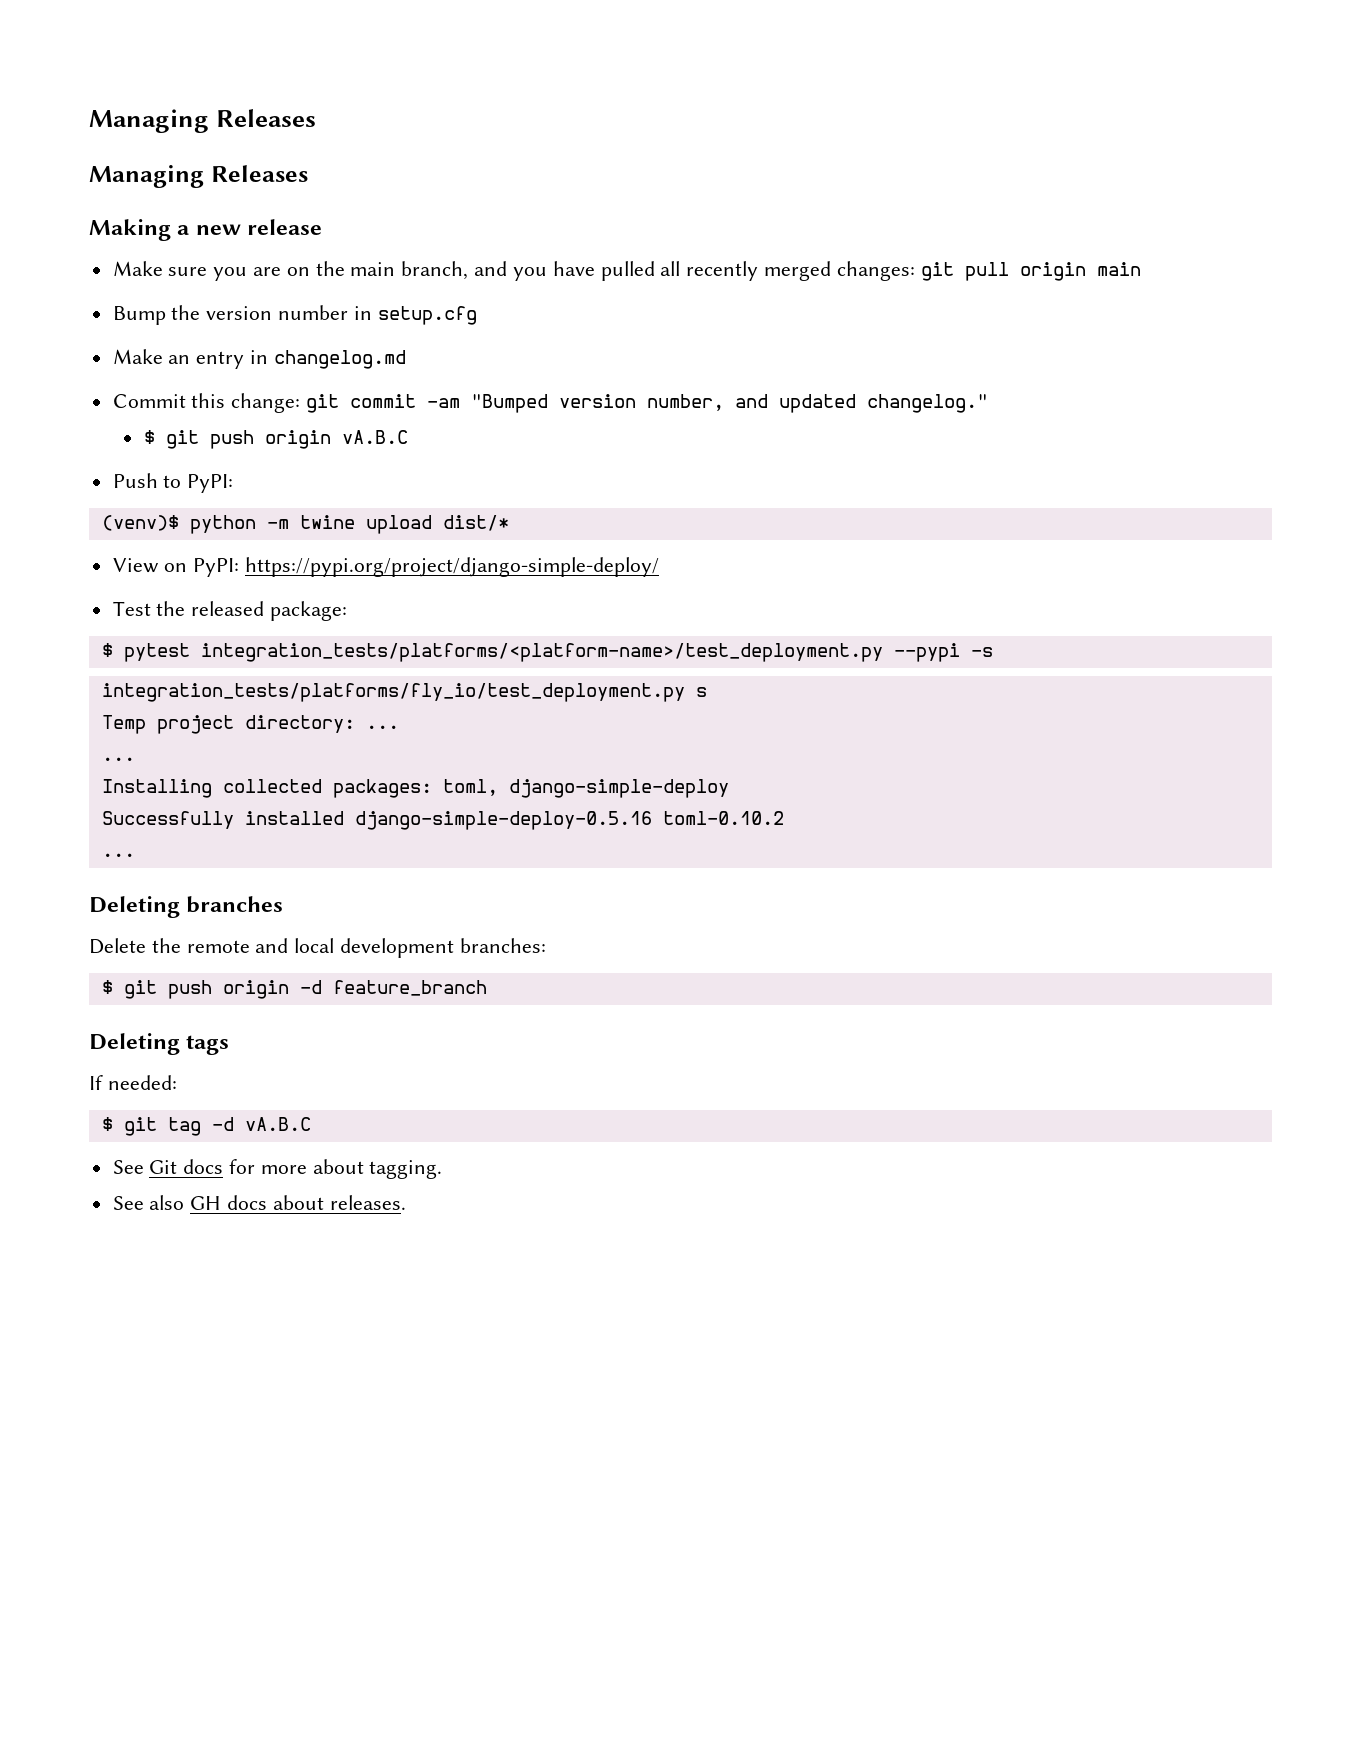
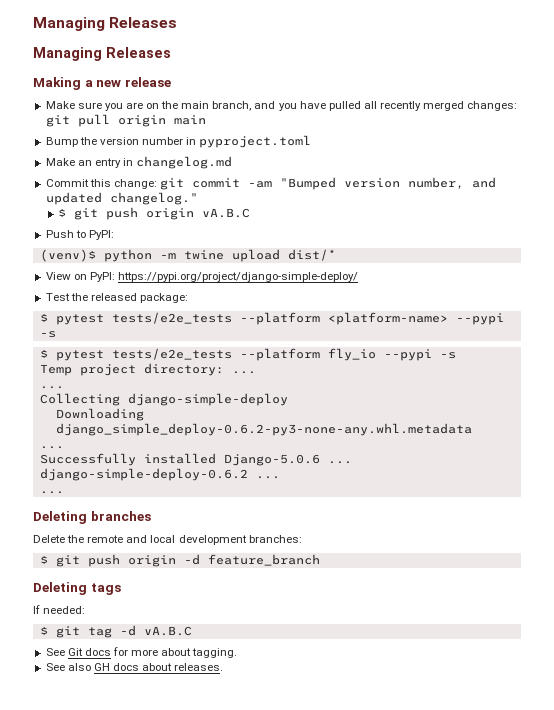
- Bump the version number in setup.cfg
+ Bump the version number in pyproject.toml
- $ pytest integration_tests/platforms/<platform-name>/test_deployment.py --pypi -s
- integration_tests/platforms/fly_io/test_deployment.py s
+ $ pytest tests/e2e_tests --platform <platform-name> --pypi -s
+ $ pytest tests/e2e_tests --platform fly_io --pypi -s
- Installing collected packages: toml, django-simple-deploy
- Successfully installed django-simple-deploy-0.5.16 toml-0.10.2
+ Collecting django-simple-deploy
+ Downloading django_simple_deploy-0.6.2-py3-none-any.whl.metadata
+ ...
+ Successfully installed Django-5.0.6 ... django-simple-deploy-0.6.2 ...

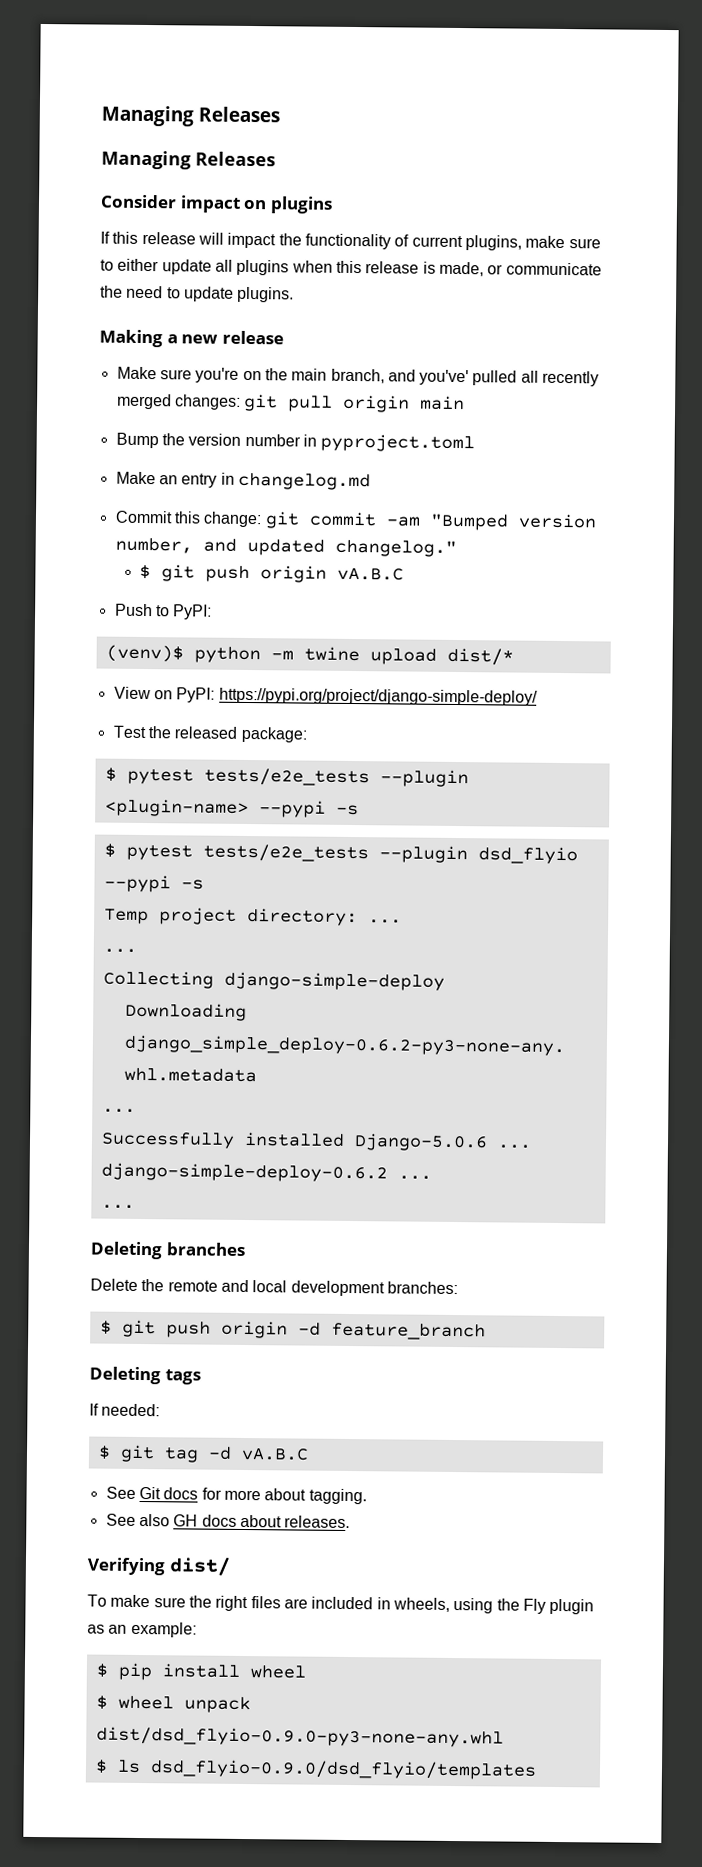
+ Consider impact on plugins
+ If this release will impact the functionality of current plugins, make sure to either update all plugins when this release is made, or communicate the need to update plugins.
- Make sure you are on the main branch, and you have pulled all recently merged changes: git pull origin main
+ Make sure you're on the main branch, and you've' pulled all recently merged changes: git pull origin main
- $ pytest tests/e2e_tests --platform <platform-name> --pypi -s
+ $ pytest tests/e2e_tests --plugin <plugin-name> --pypi -s
- $ pytest tests/e2e_tests --platform fly_io --pypi -s
+ $ pytest tests/e2e_tests --plugin dsd_flyio --pypi -s
+ Verifying dist/
+ To make sure the right files are included in wheels, using the Fly plugin as an example:
+ $ pip install wheel
+ $ wheel unpack dist/dsd_flyio-0.9.0-py3-none-any.whl
+ $ ls dsd_flyio-0.9.0/dsd_flyio/templates

